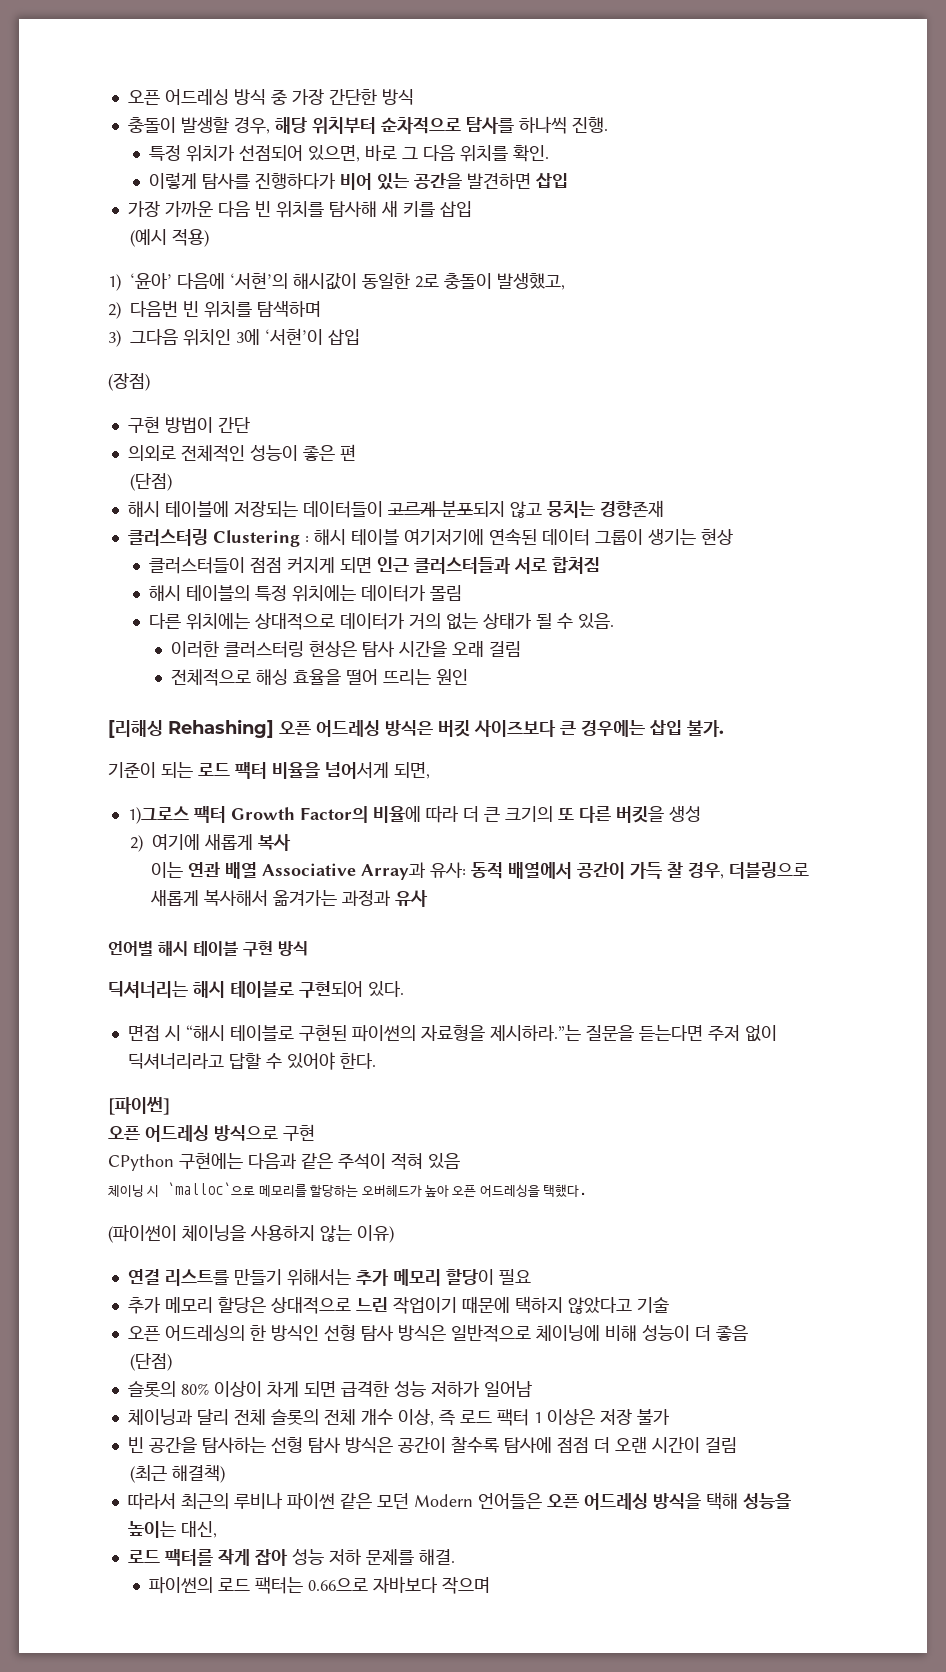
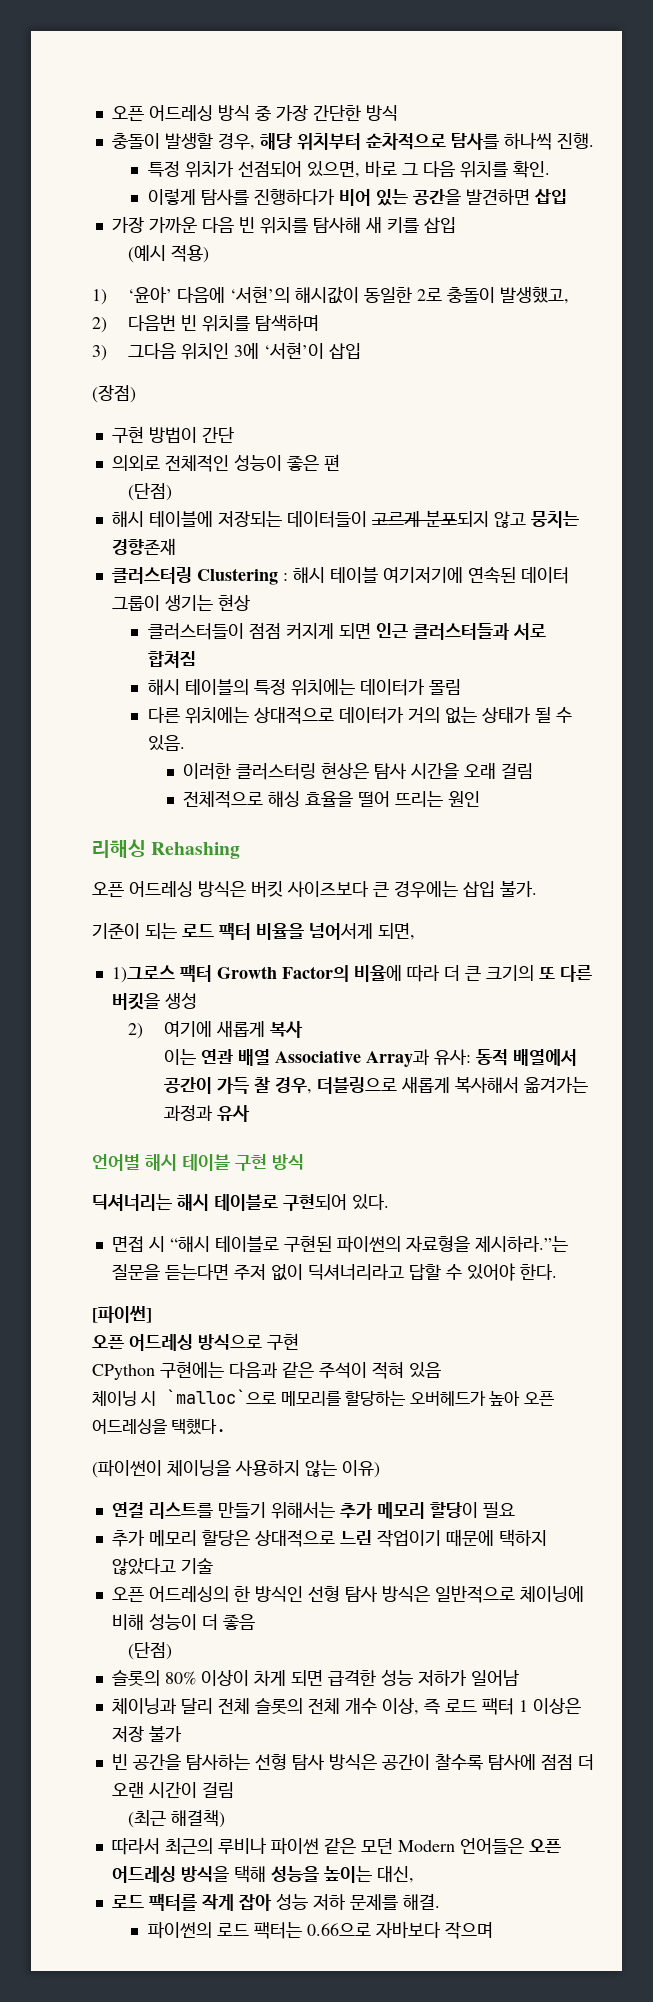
- [리해싱 Rehashing] 오픈 어드레싱 방식은 버킷 사이즈보다 큰 경우에는 삽입 불가.
+ 리해싱 Rehashing
+ 오픈 어드레싱 방식은 버킷 사이즈보다 큰 경우에는 삽입 불가.

